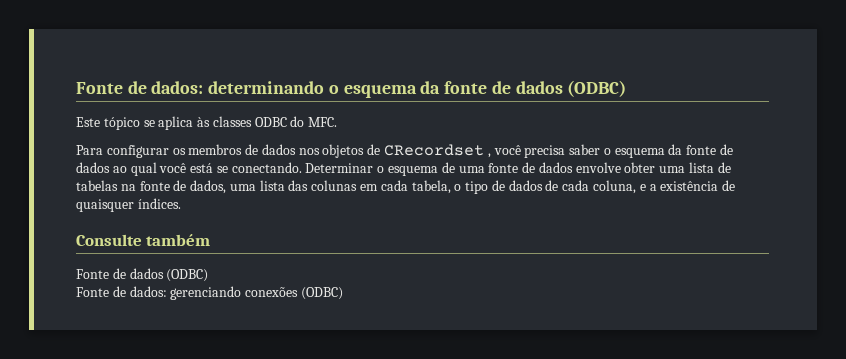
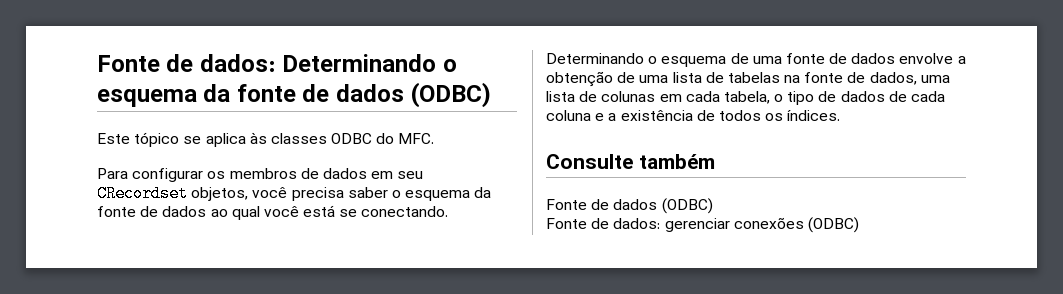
- Fonte de dados: determinando o esquema da fonte de dados (ODBC)
+ Fonte de dados: Determinando o esquema da fonte de dados (ODBC)
- Para configurar os membros de dados nos objetos de CRecordset , você precisa saber o esquema da fonte de dados ao qual você está se conectando.
+ Para configurar os membros de dados em seu CRecordset objetos, você precisa saber o esquema da fonte de dados ao qual você está se conectando.
- Determinar o esquema de uma fonte de dados envolve obter uma lista de tabelas na fonte de dados, uma lista das colunas em cada tabela, o tipo de dados de cada coluna, e a existência de quaisquer índices.
+ Determinando o esquema de uma fonte de dados envolve a obtenção de uma lista de tabelas na fonte de dados, uma lista de colunas em cada tabela, o tipo de dados de cada coluna e a existência de todos os índices.
- Fonte de dados: gerenciando conexões (ODBC)
+ Fonte de dados: gerenciar conexões (ODBC)

